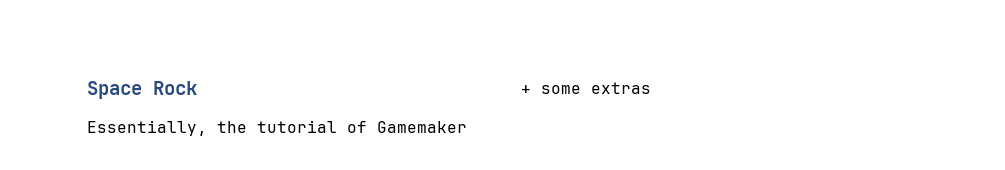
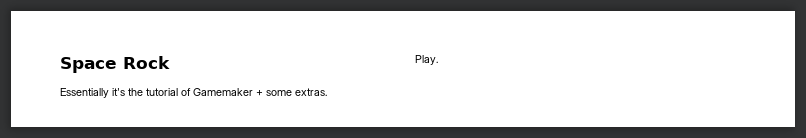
- Essentially, the tutorial of Gamemaker + some extras
+ Essentially it's the tutorial of Gamemaker + some extras.
+ Play.

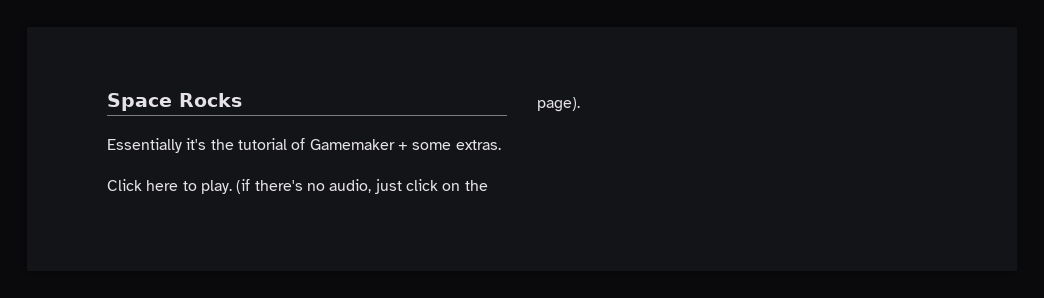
- Space Rock
+ Space Rocks
- Play.
+ Click here to play. (if there's no audio, just click on the page).

